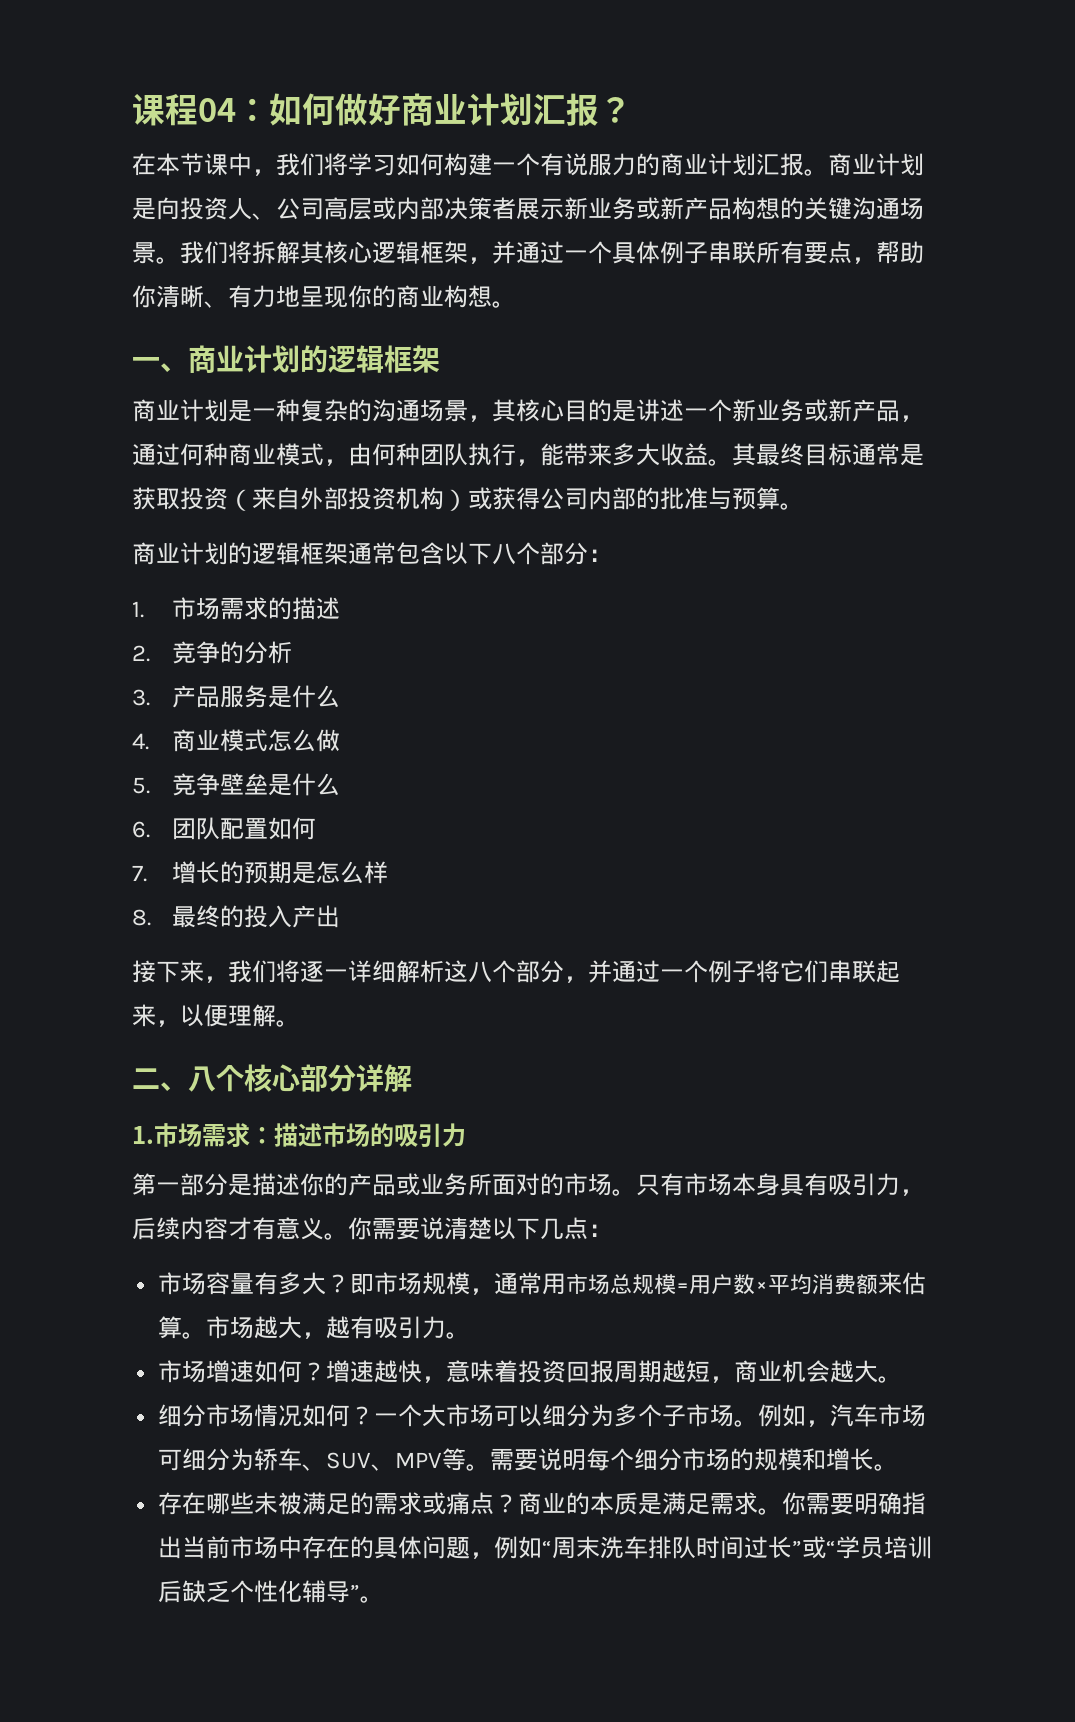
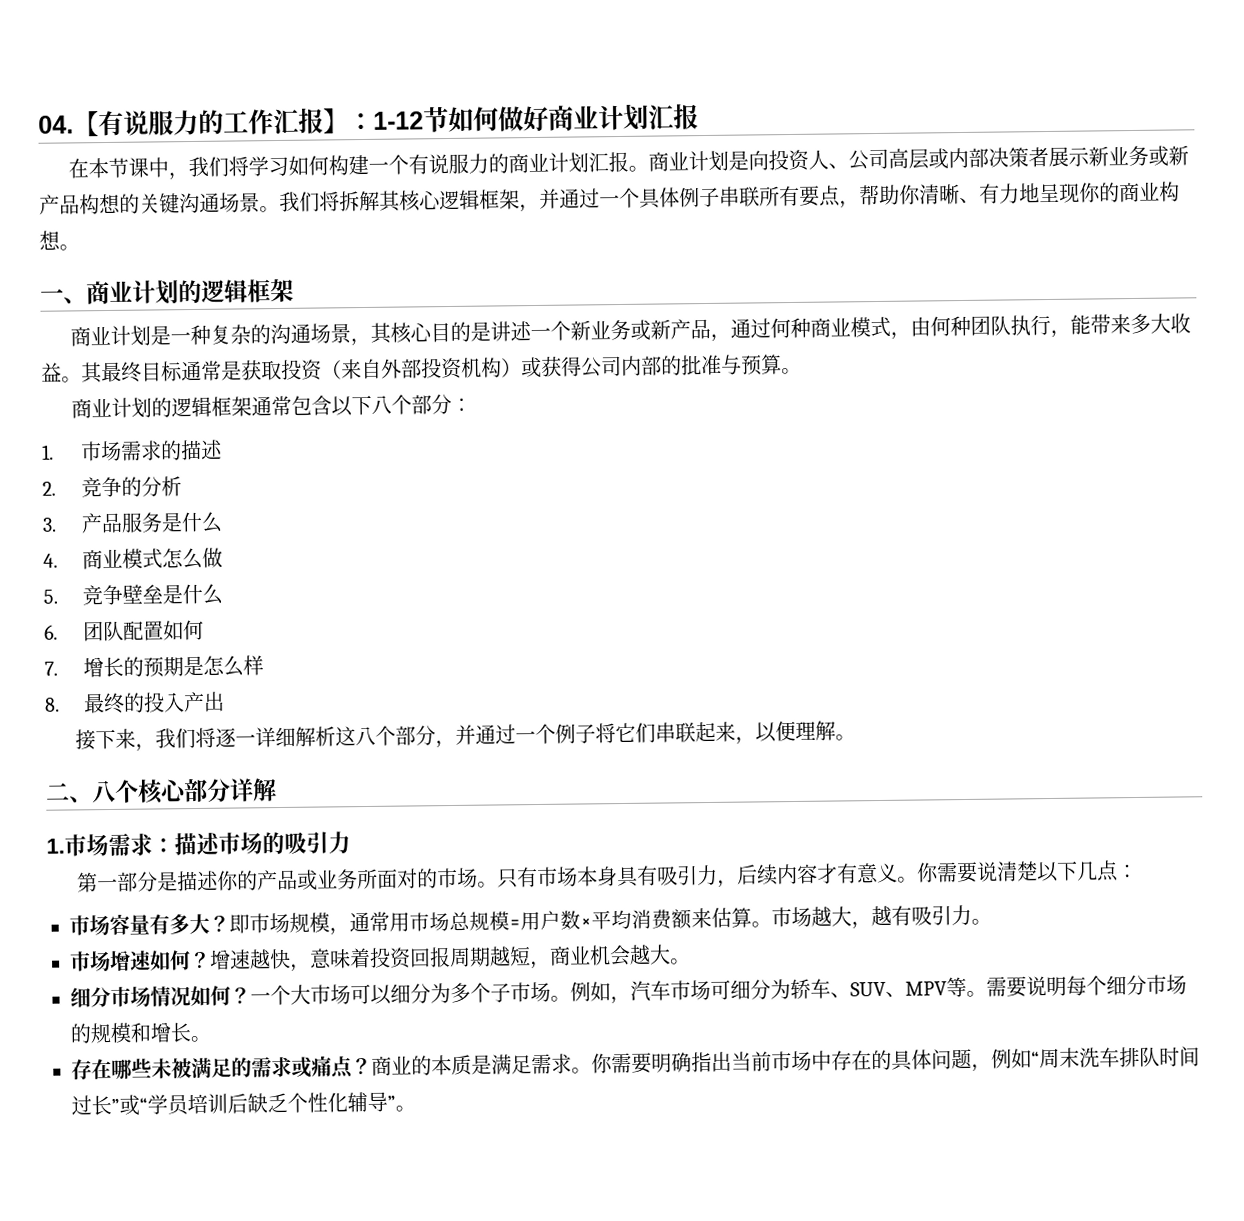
- 课程04：如何做好商业计划汇报？
+ 04.【有说服力的工作汇报】：1-12节如何做好商业计划汇报

